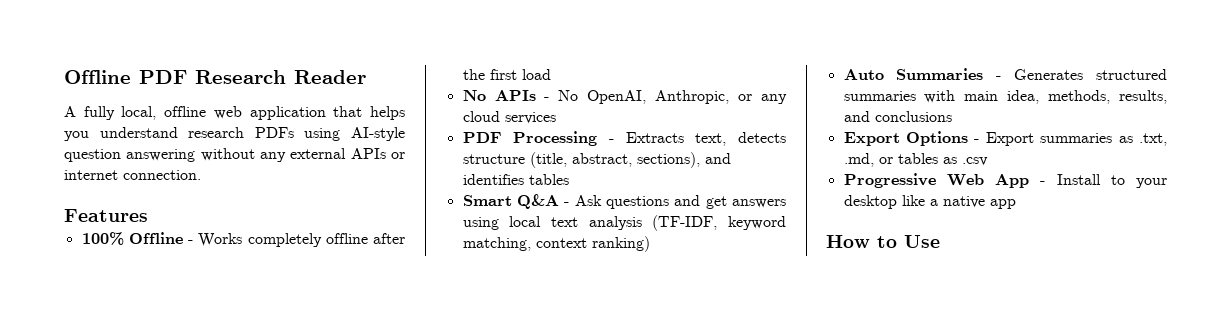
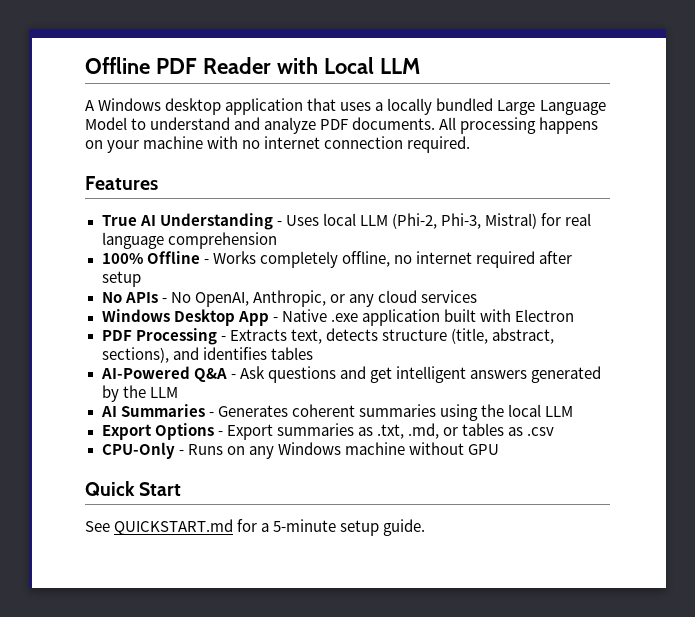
- Offline PDF Research Reader
- A fully local, offline web application that helps you understand research PDFs using AI-style question answering without any external APIs or internet connection.
+ Offline PDF Reader with Local LLM
+ A Windows desktop application that uses a locally bundled Large Language Model to understand and analyze PDF documents. All processing happens on your machine with no internet connection required.
  Features
+ True AI Understanding - Uses local LLM (Phi-2, Phi-3, Mistral) for real language comprehension
- 100% Offline - Works completely offline after the first load
+ 100% Offline - Works completely offline, no internet required after setup
+ Windows Desktop App - Native .exe application built with Electron
- Smart Q&A - Ask questions and get answers using local text analysis (TF-IDF, keyword matching, context ranking)
- Auto Summaries - Generates structured summaries with main idea, methods, results, and conclusions
+ AI-Powered Q&A - Ask questions and get intelligent answers generated by the LLM
+ AI Summaries - Generates coherent summaries using the local LLM
- Progressive Web App - Install to your desktop like a native app
- How to Use
+ CPU-Only - Runs on any Windows machine without GPU
+ Quick Start
+ See QUICKSTART.md for a 5-minute setup guide.

